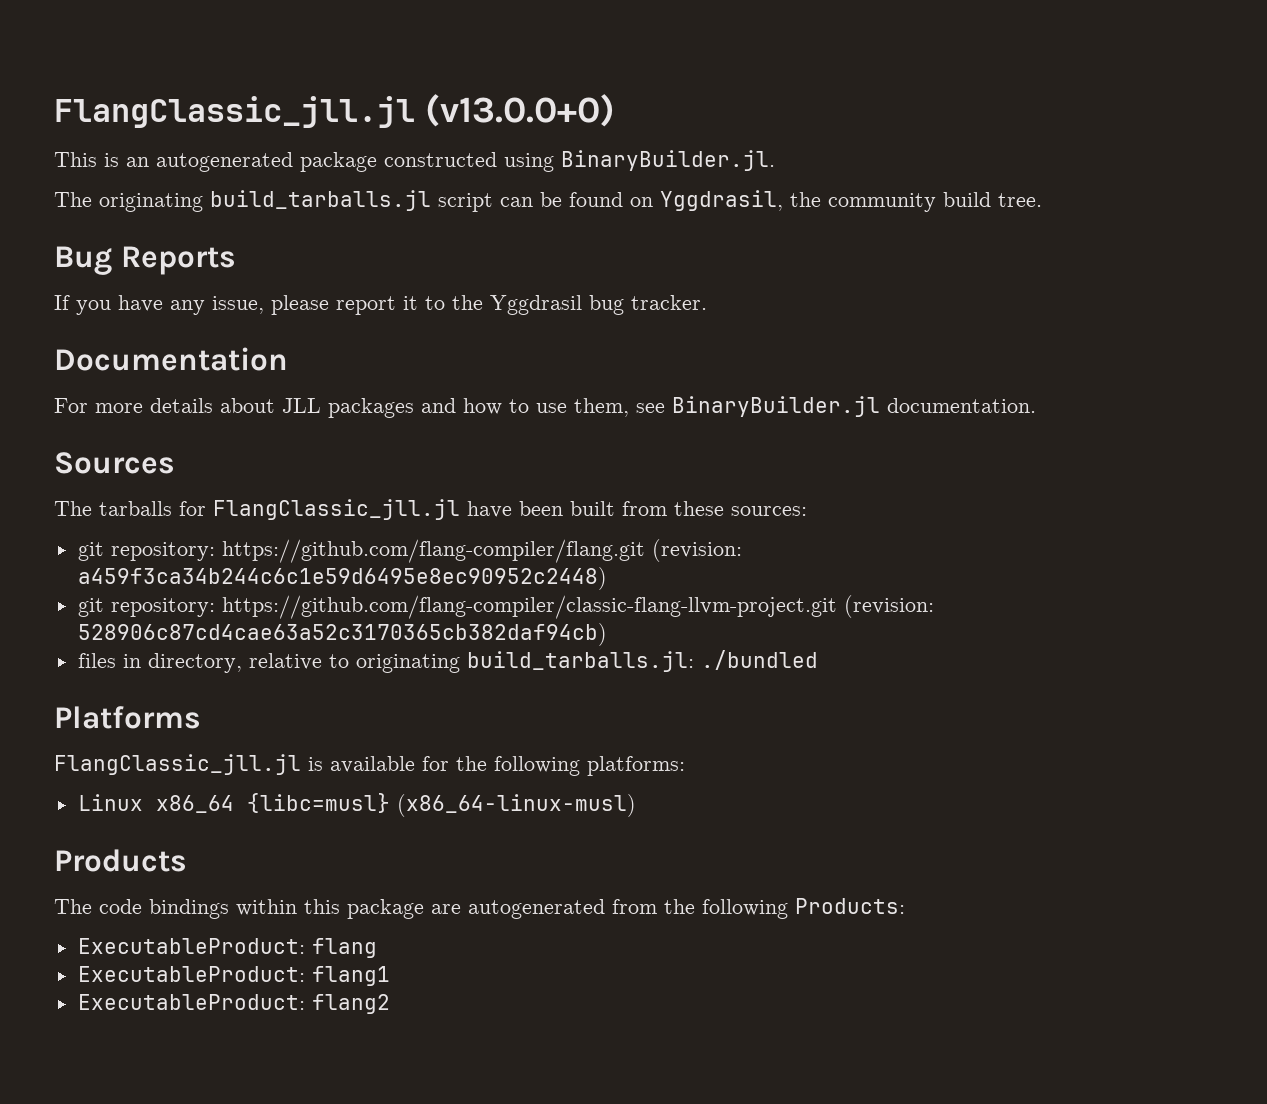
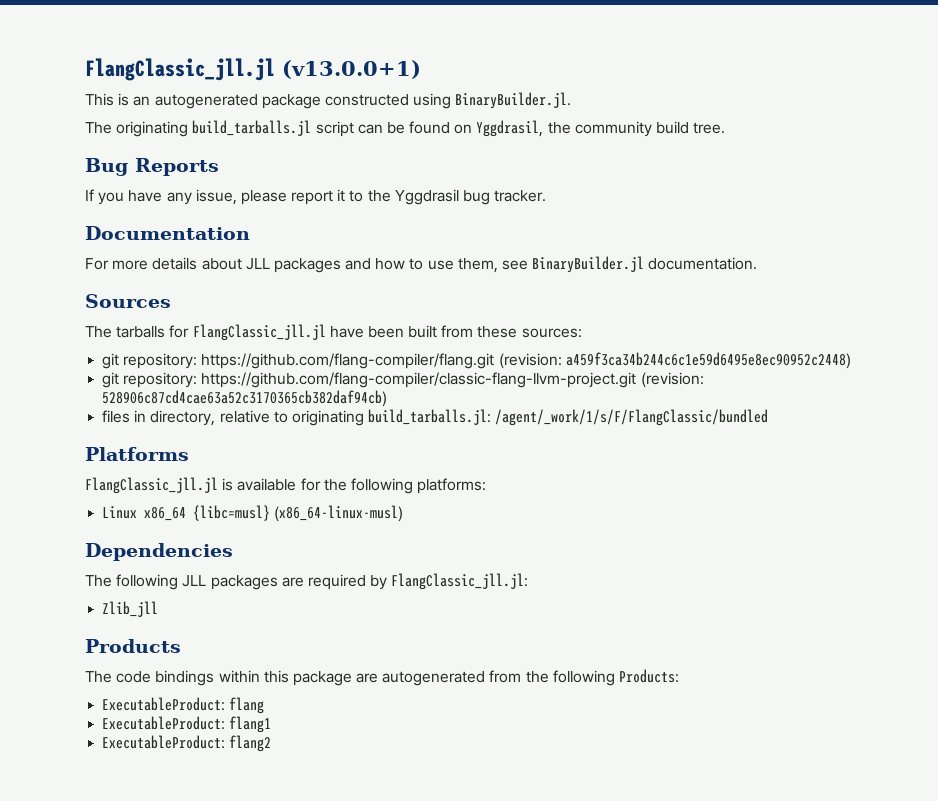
- FlangClassic_jll.jl (v13.0.0+0)
+ FlangClassic_jll.jl (v13.0.0+1)
- files in directory, relative to originating build_tarballs.jl: ./bundled
+ files in directory, relative to originating build_tarballs.jl: /agent/_work/1/s/F/FlangClassic/bundled
+ Dependencies
+ The following JLL packages are required by FlangClassic_jll.jl:
+ Zlib_jll

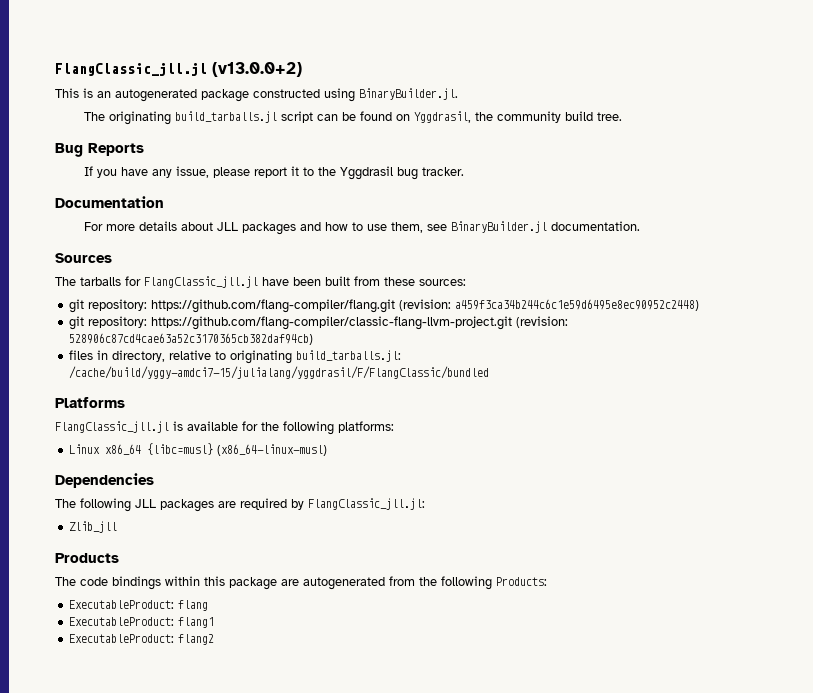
- FlangClassic_jll.jl (v13.0.0+1)
+ FlangClassic_jll.jl (v13.0.0+2)
- files in directory, relative to originating build_tarballs.jl: /agent/_work/1/s/F/FlangClassic/bundled
+ files in directory, relative to originating build_tarballs.jl: /cache/build/yggy-amdci7-15/julialang/yggdrasil/F/FlangClassic/bundled

